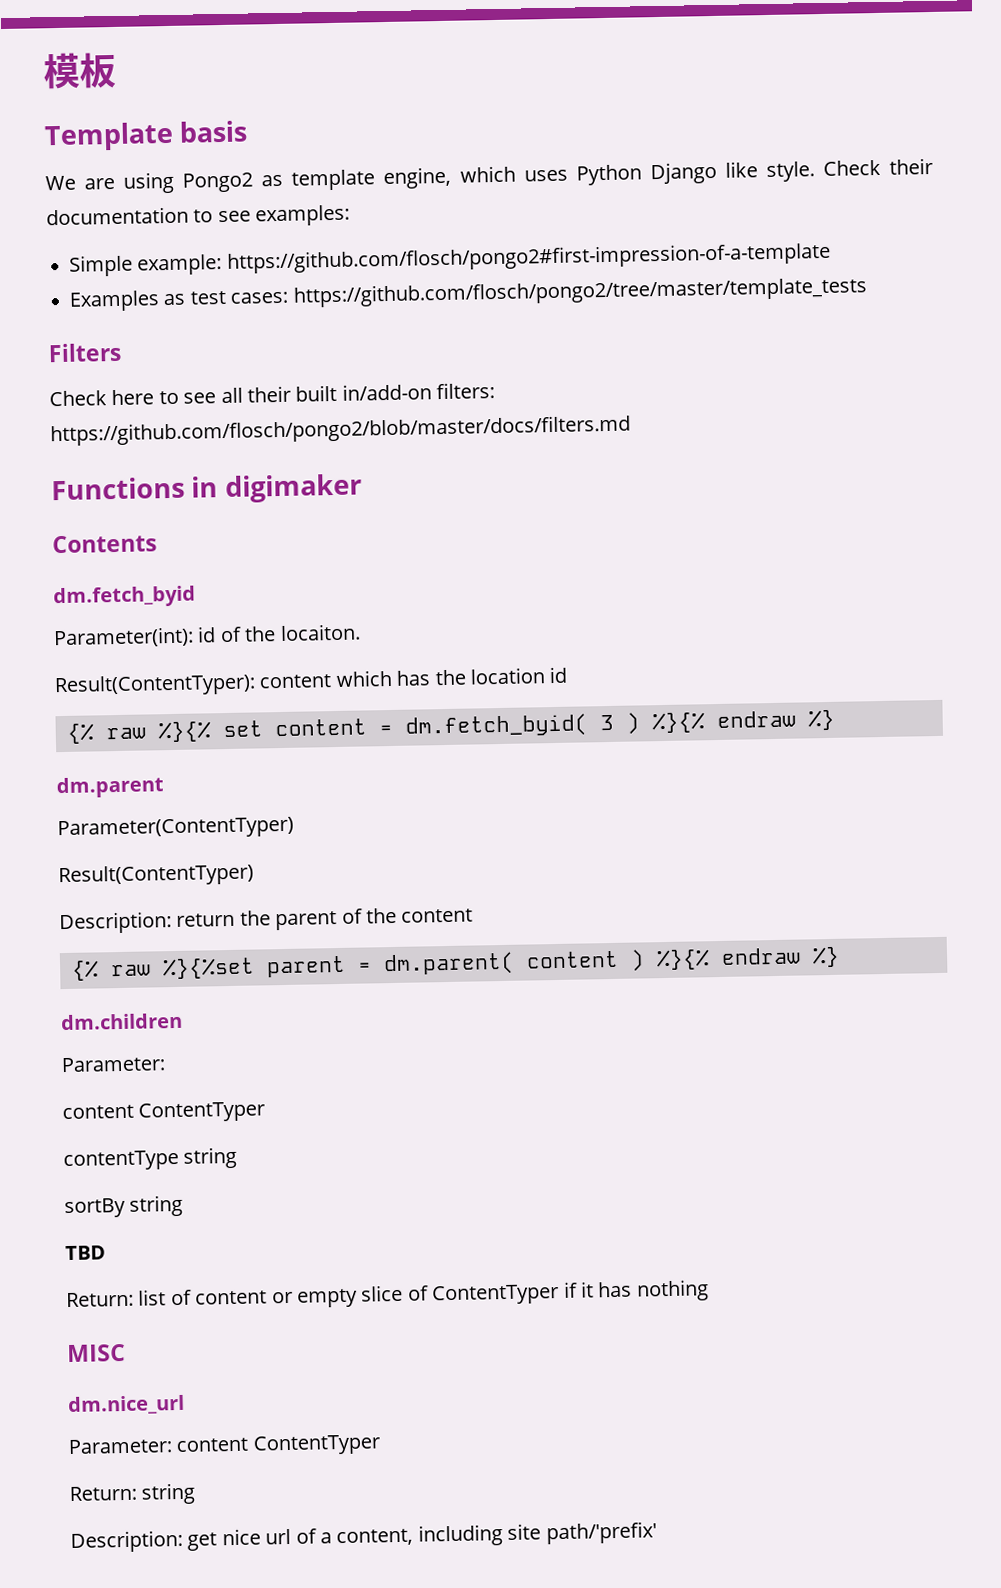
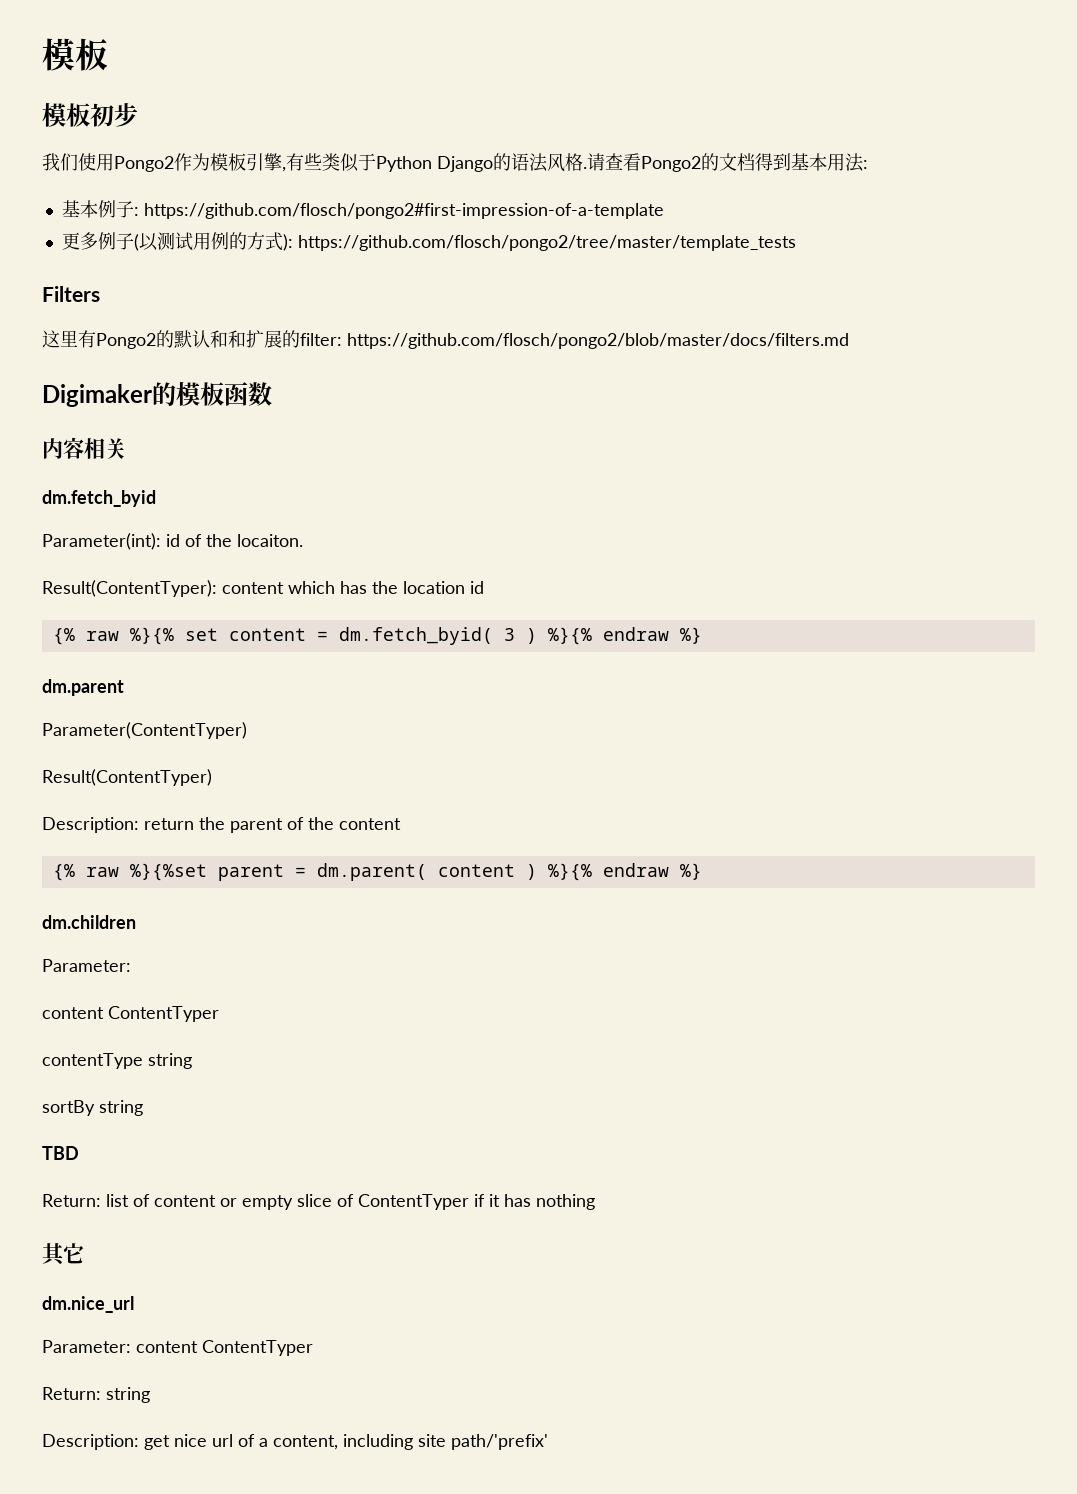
- Template basis
- We are using Pongo2 as template engine, which uses Python Django like style. Check their documentation to see examples:
- Simple example: https://github.com/flosch/pongo2#first-impression-of-a-template
- Examples as test cases: https://github.com/flosch/pongo2/tree/master/template_tests
+ 模板初步
+ 我们使用Pongo2作为模板引擎,有些类似于Python Django的语法风格.请查看Pongo2的文档得到基本用法:
+ 基本例子: https://github.com/flosch/pongo2#first-impression-of-a-template
+ 更多例子(以测试用例的方式): https://github.com/flosch/pongo2/tree/master/template_tests
  Filters
- Check here to see all their built in/add-on filters: https://github.com/flosch/pongo2/blob/master/docs/filters.md
- Functions in digimaker
- Contents
+ 这里有Pongo2的默认和和扩展的filter: https://github.com/flosch/pongo2/blob/master/docs/filters.md
+ Digimaker的模板函数
+ 内容相关
- MISC
+ 其它

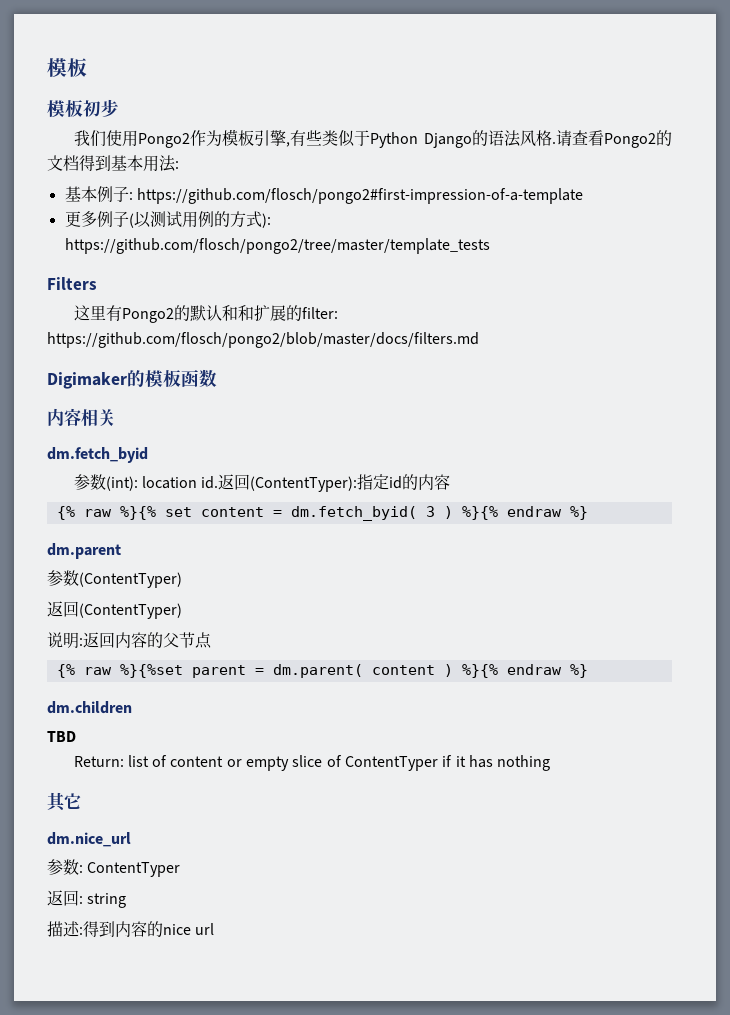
- Parameter(int): id of the locaiton.
- Result(ContentTyper): content which has the location id
+ 参数(int): location id.返回(ContentTyper):指定id的内容
- Parameter(ContentTyper)
- Result(ContentTyper)
- Description: return the parent of the content
+ 参数(ContentTyper)
+ 返回(ContentTyper)
+ 说明:返回内容的父节点
  dm.children
- Parameter:
- content ContentTyper
- contentType string
- sortBy string
- Parameter: content ContentTyper
- Return: string
- Description: get nice url of a content, including site path/'prefix'
+ 参数: ContentTyper
+ 返回: string
+ 描述:得到内容的nice url

